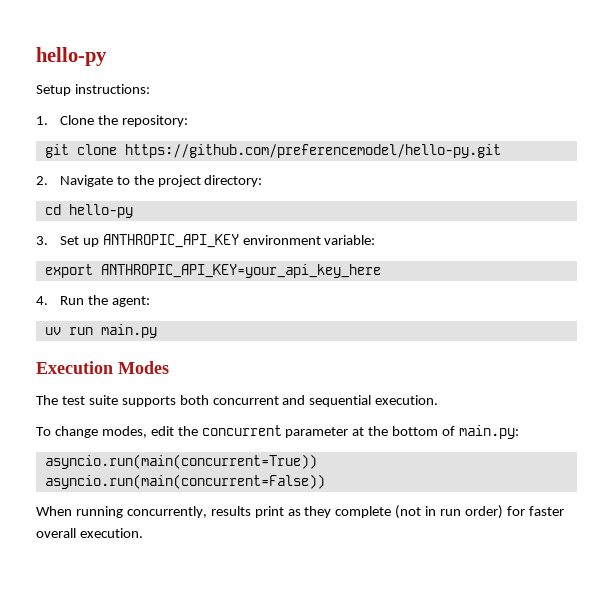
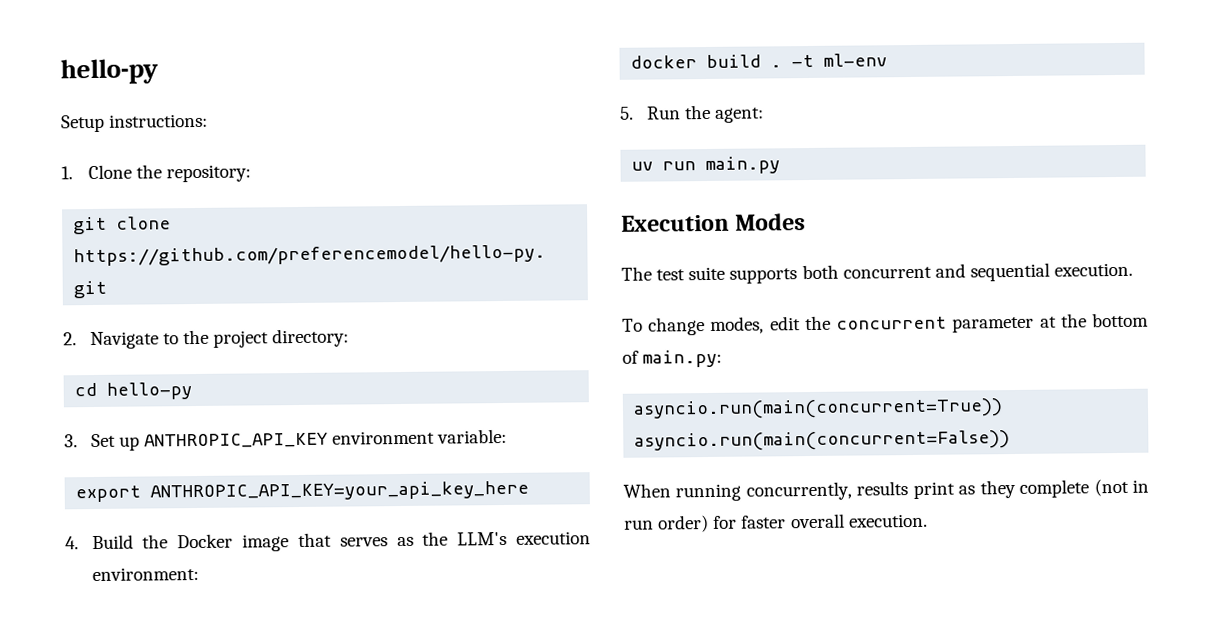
- 4. Run the agent:
+ 4. Build the Docker image that serves as the LLM's execution environment:
+ docker build . -t ml-env
+ 5. Run the agent:

